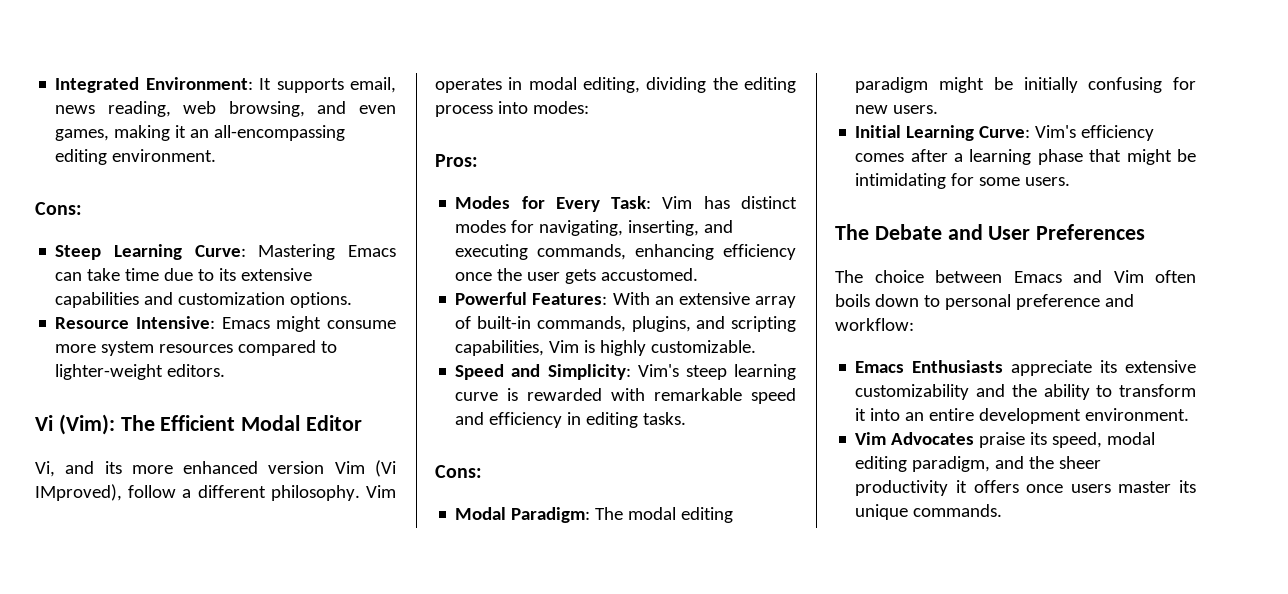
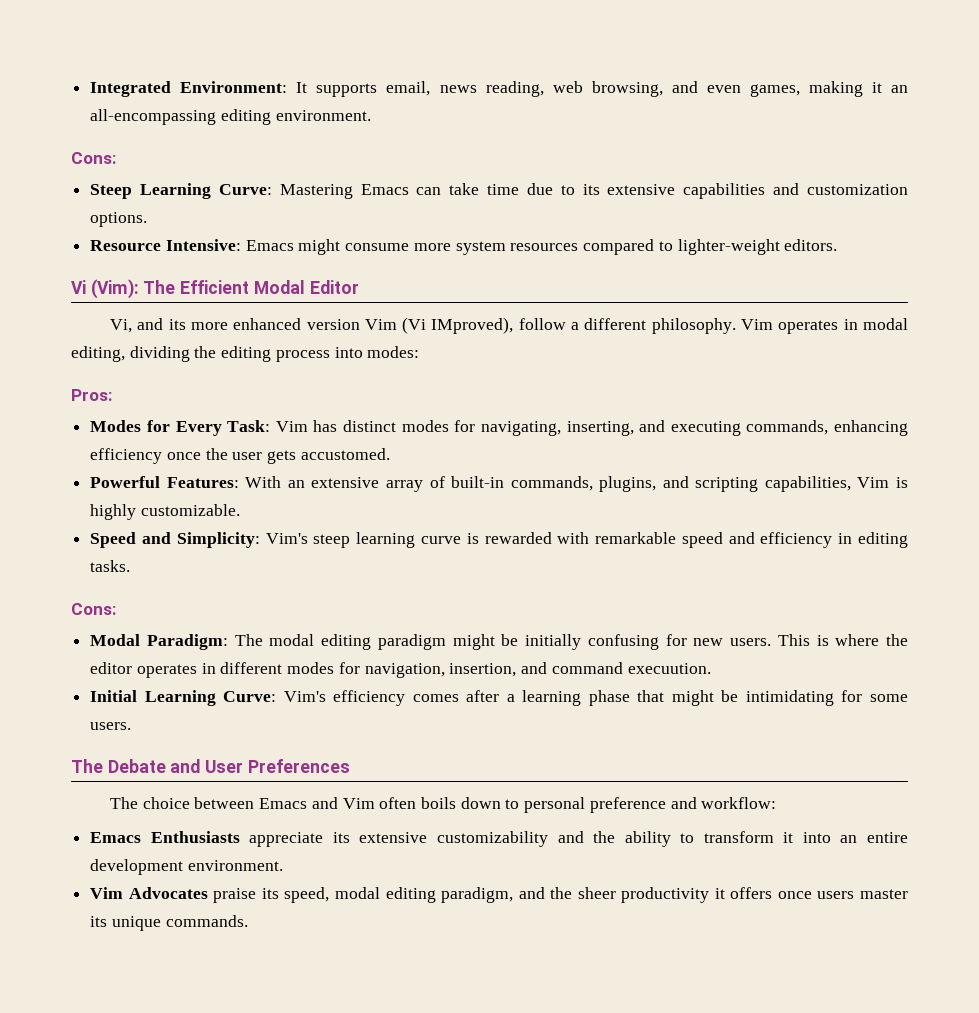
+ This is where the editor operates in different modes for navigation, insertion, and command execuution.

